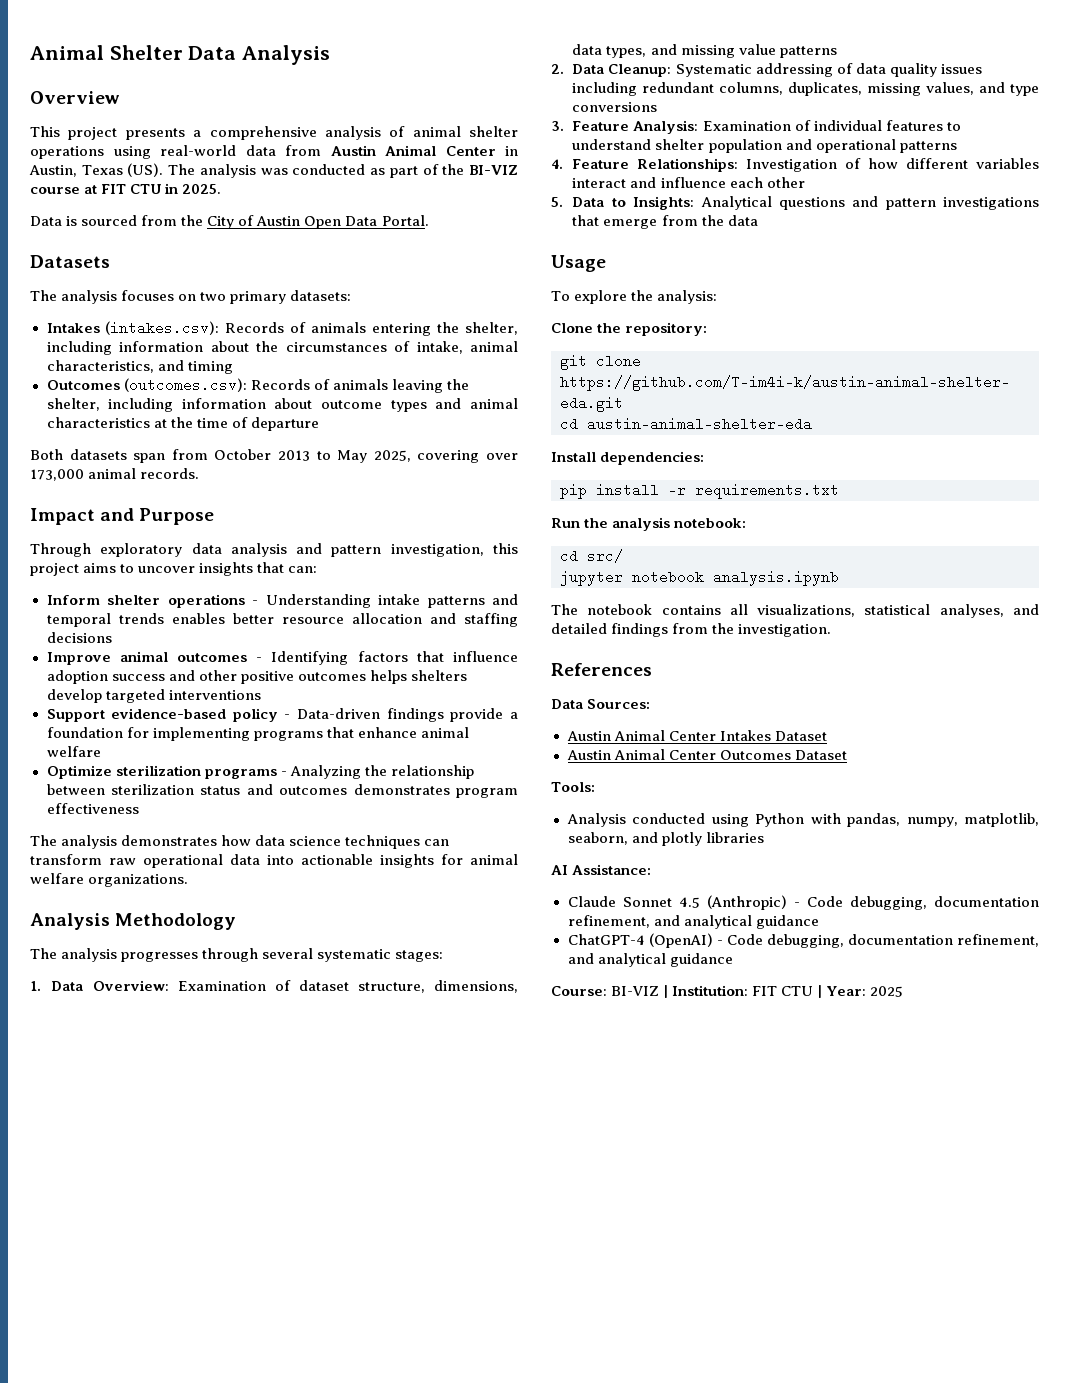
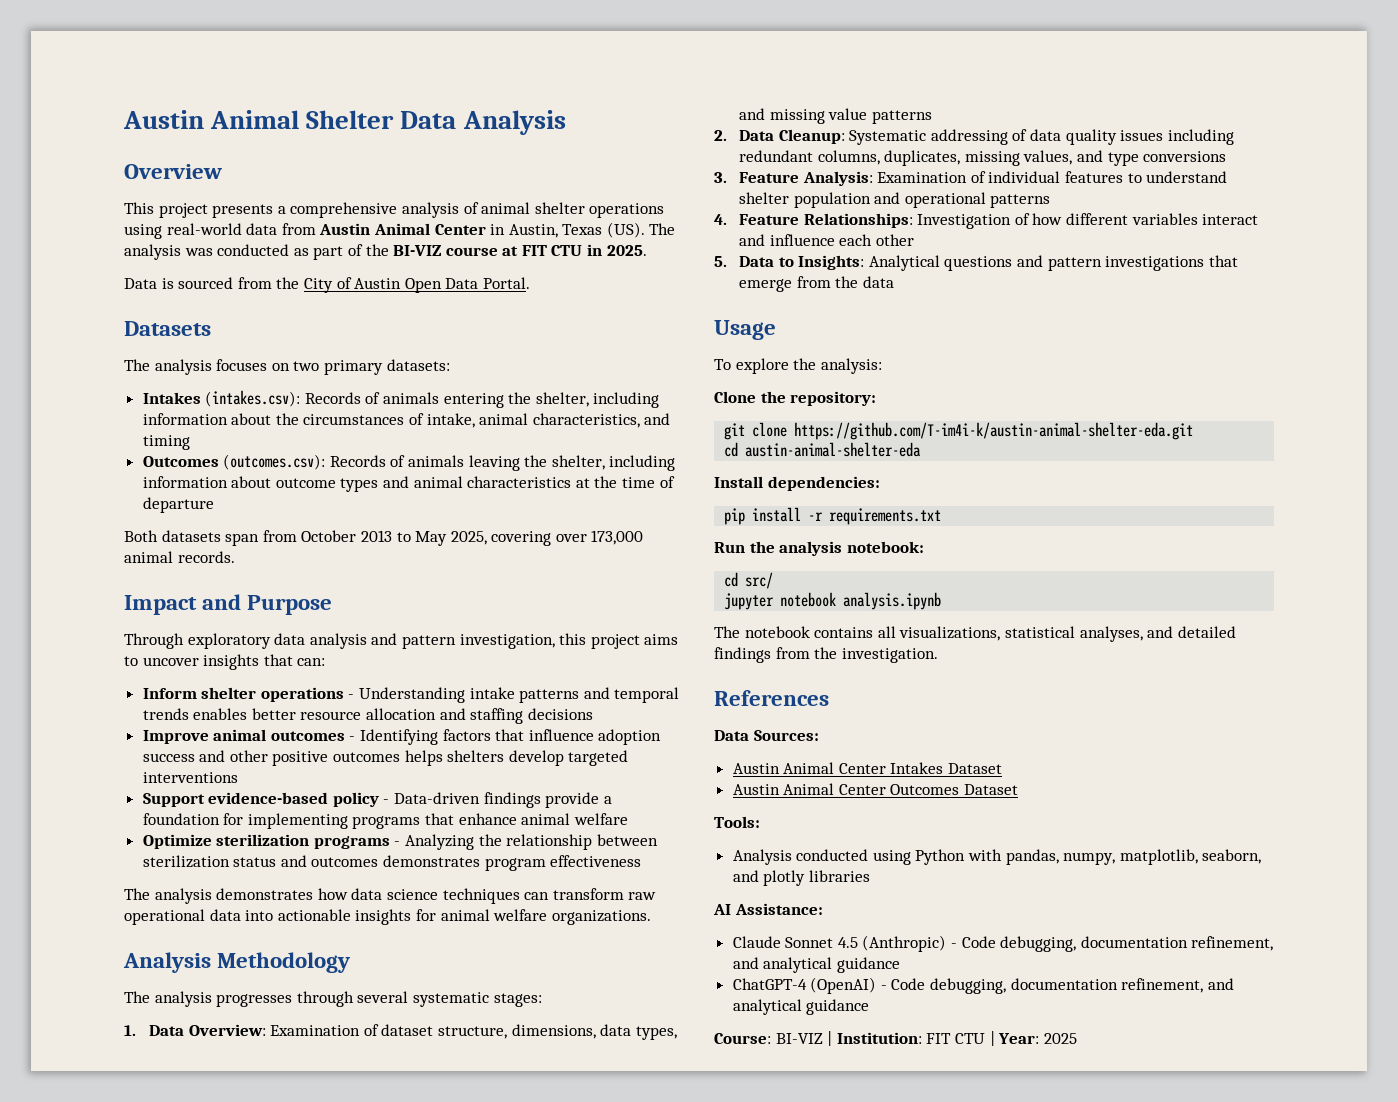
- Animal Shelter Data Analysis
+ Austin Animal Shelter Data Analysis

